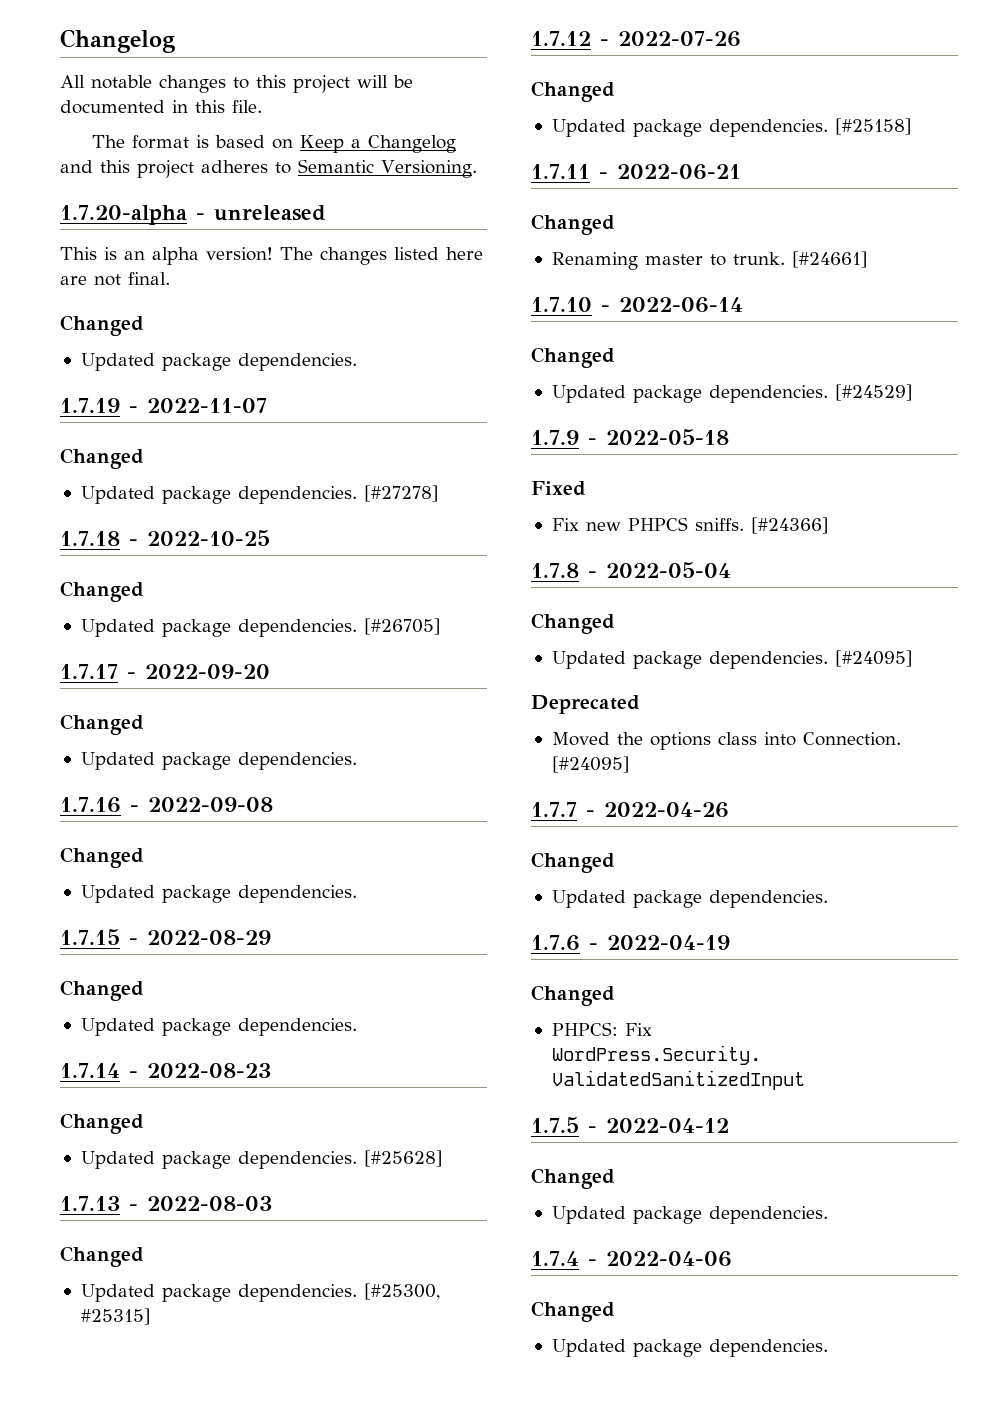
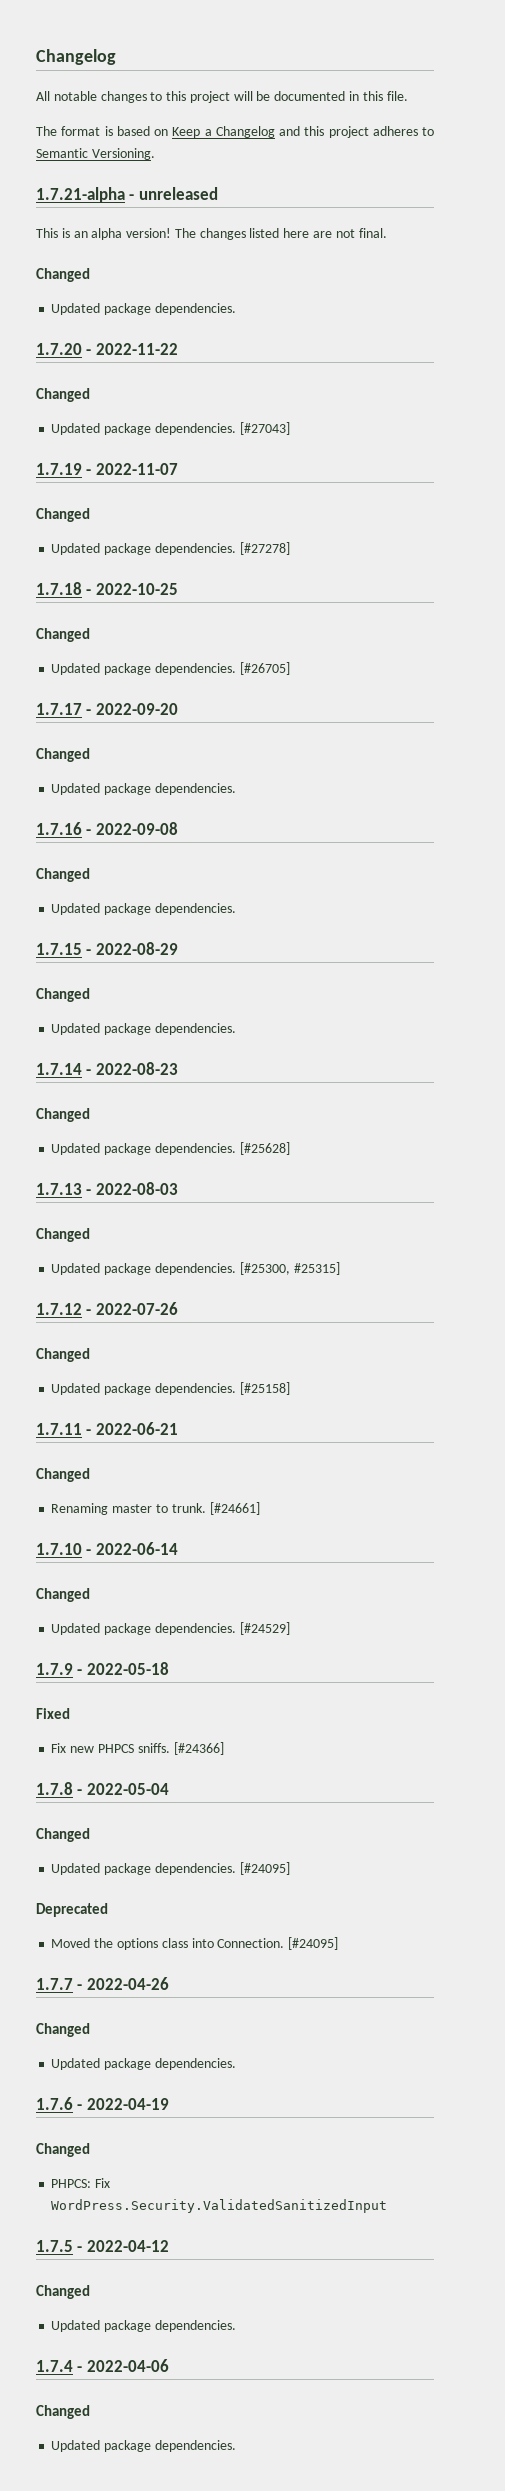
- 1.7.20-alpha - unreleased
+ 1.7.21-alpha - unreleased
+ 1.7.20 - 2022-11-22
+ Changed
+ Updated package dependencies. [#27043]

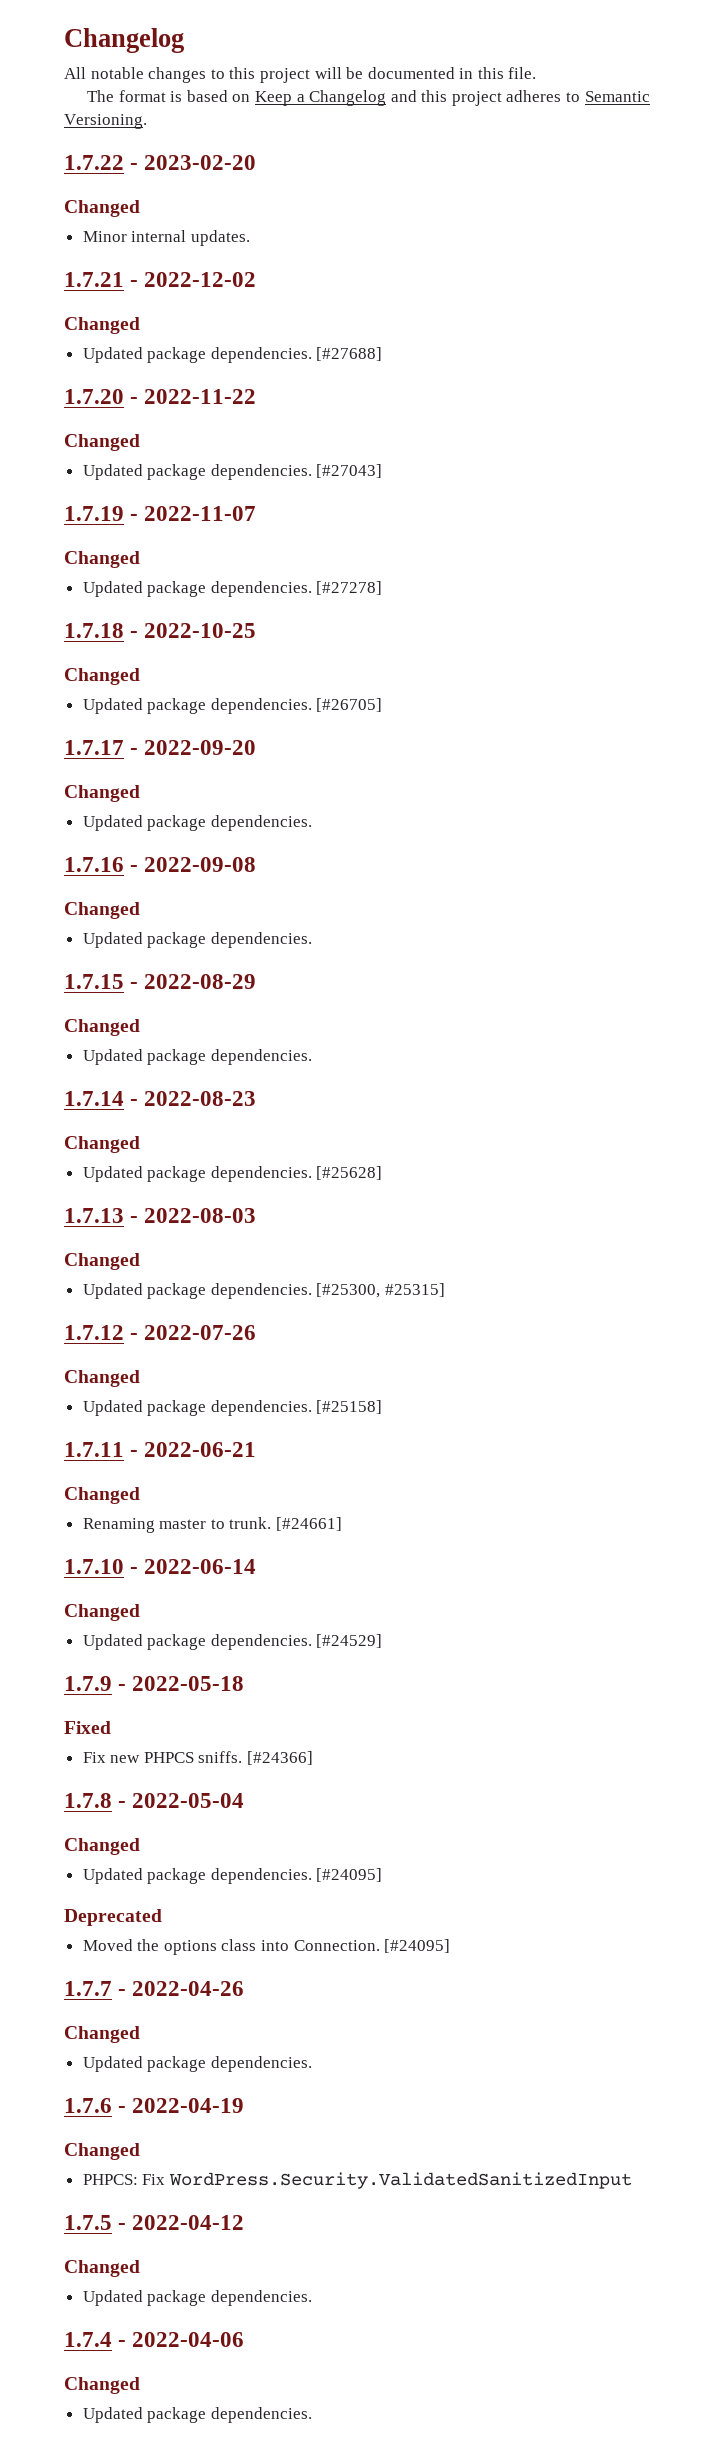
- 1.7.21-alpha - unreleased
- This is an alpha version! The changes listed here are not final.
+ 1.7.22 - 2023-02-20
  Changed
- Updated package dependencies.
+ Minor internal updates.
+ 1.7.21 - 2022-12-02
+ Changed
+ Updated package dependencies. [#27688]

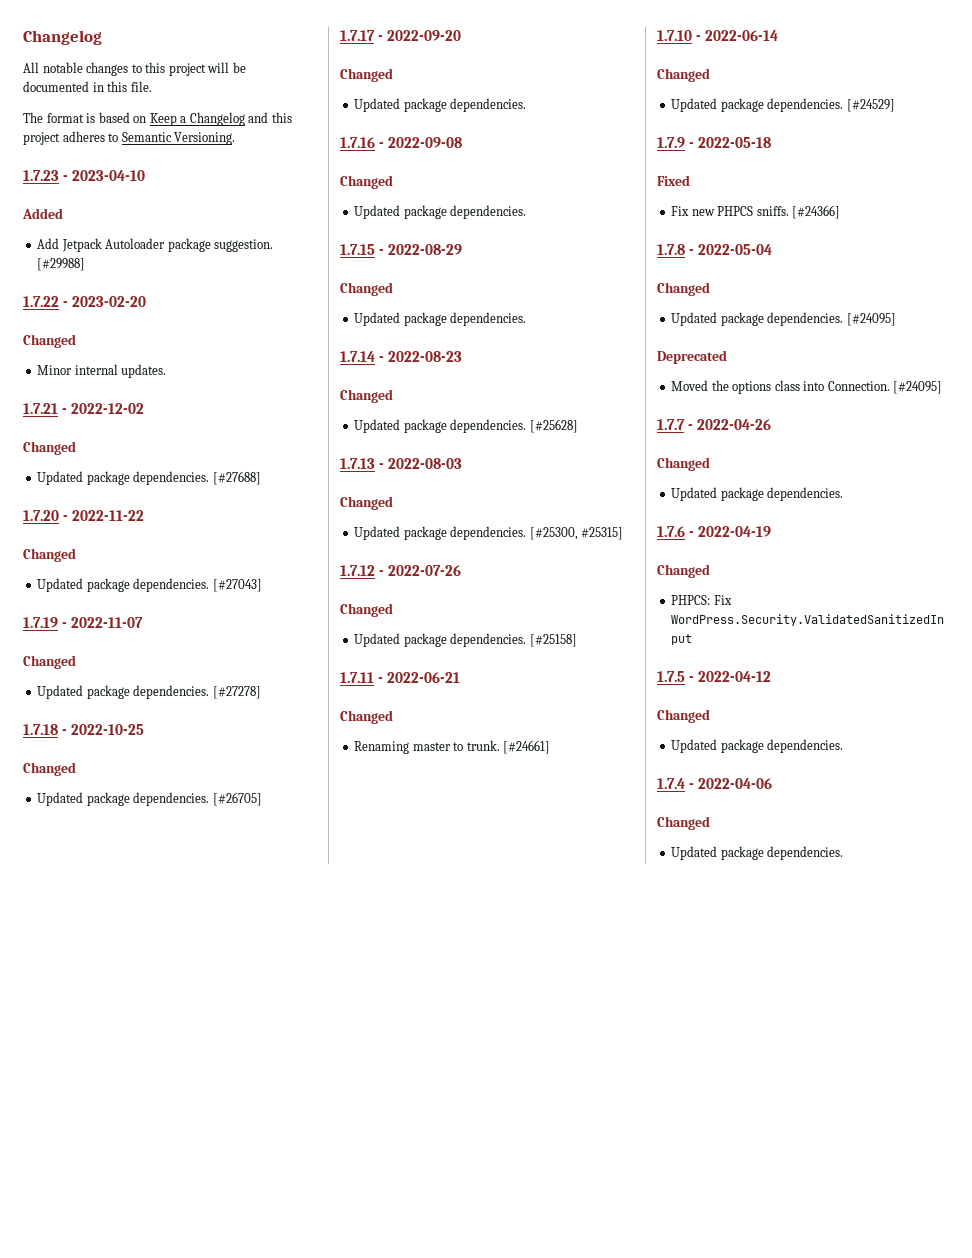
+ 1.7.23 - 2023-04-10
+ Added
+ Add Jetpack Autoloader package suggestion. [#29988]

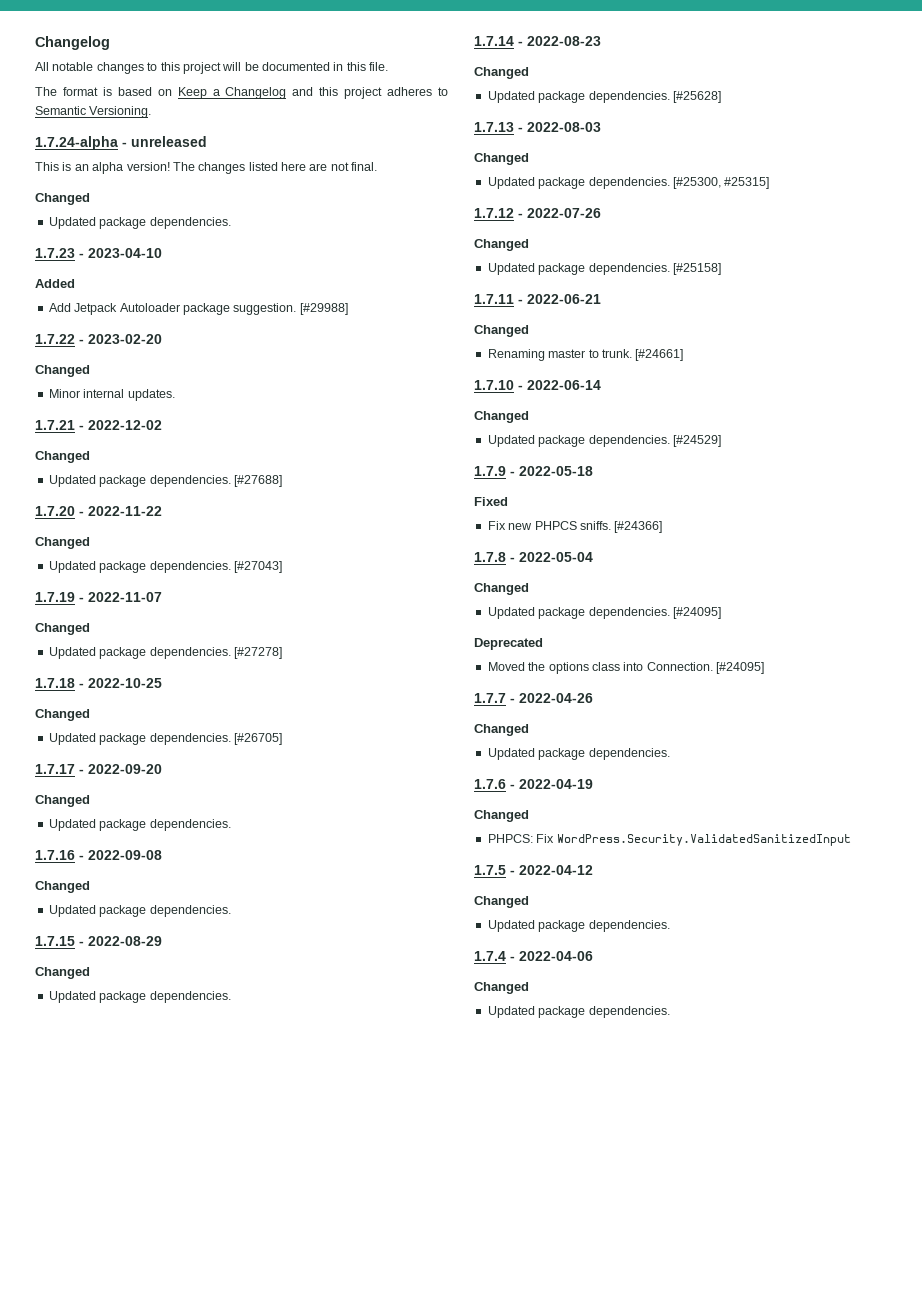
+ 1.7.24-alpha - unreleased
+ This is an alpha version! The changes listed here are not final.
+ Changed
+ Updated package dependencies.

